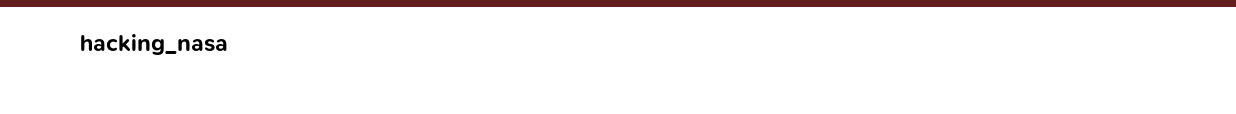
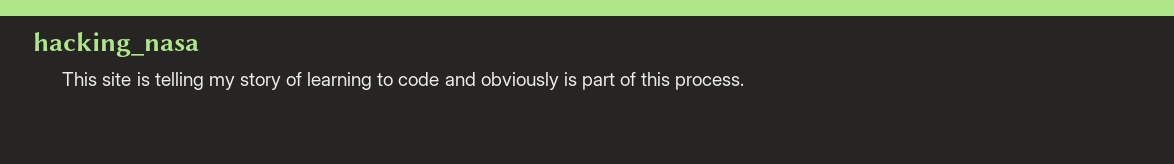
+ This site is telling my story of learning to code and obviously is part of this process.

